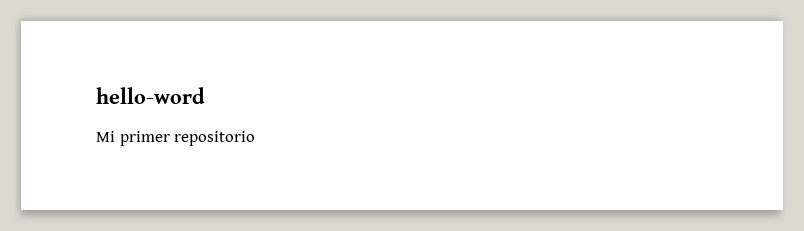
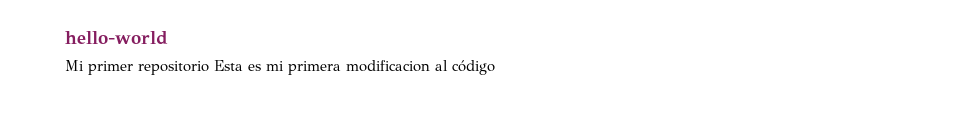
- hello-word
+ hello-world
- Mi primer repositorio
+ Mi primer repositorio Esta es mi primera modificacion al código

